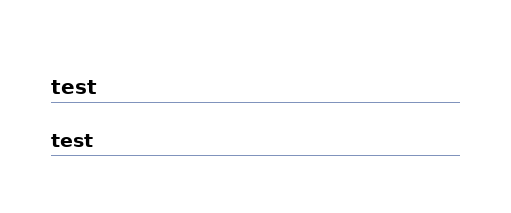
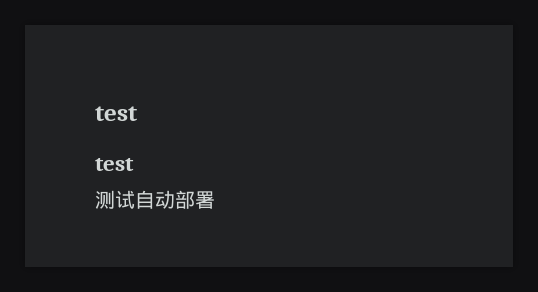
+ 测试自动部署

